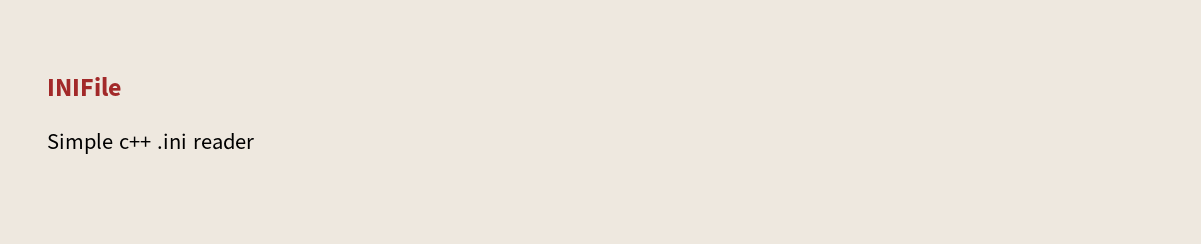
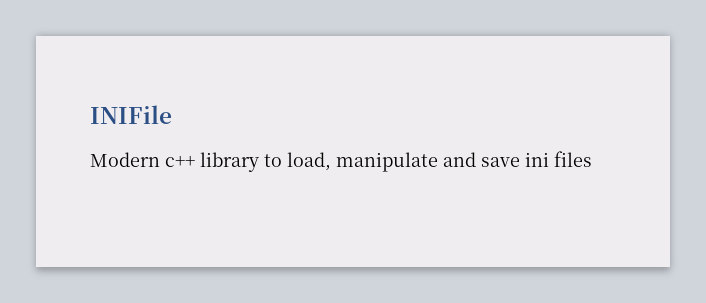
- Simple c++ .ini reader
+ Modern c++ library to load, manipulate and save ini files

